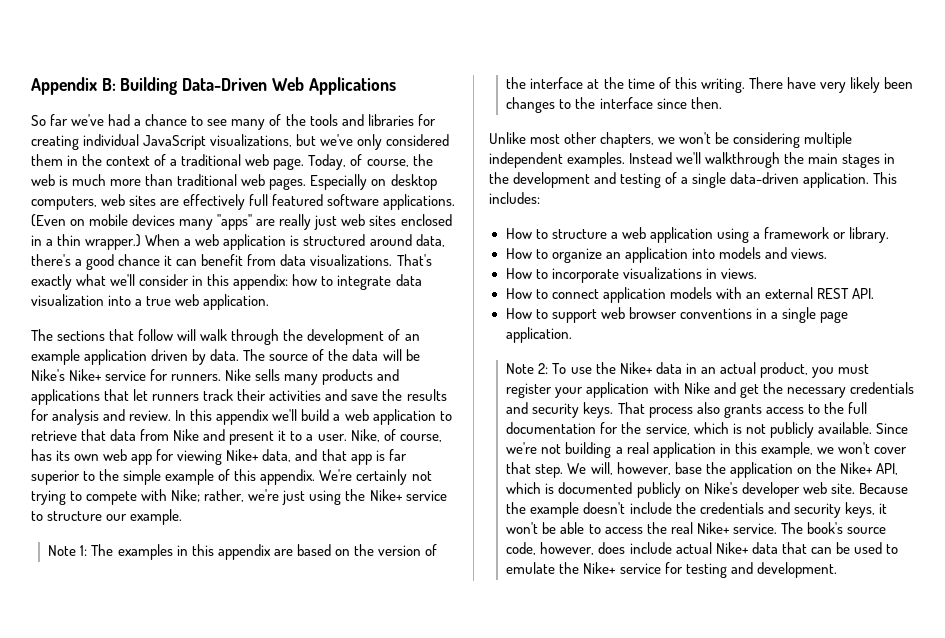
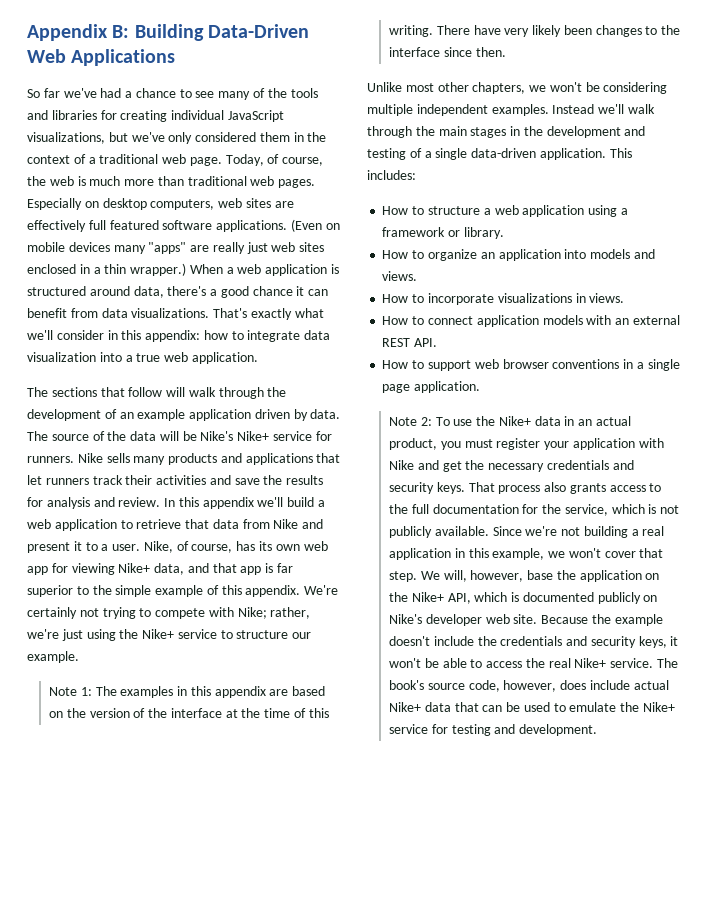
- Instead we'll walkthrough the main stages in the development and testing of a single data-driven application.
+ Instead we'll walk through the main stages in the development and testing of a single data-driven application.

